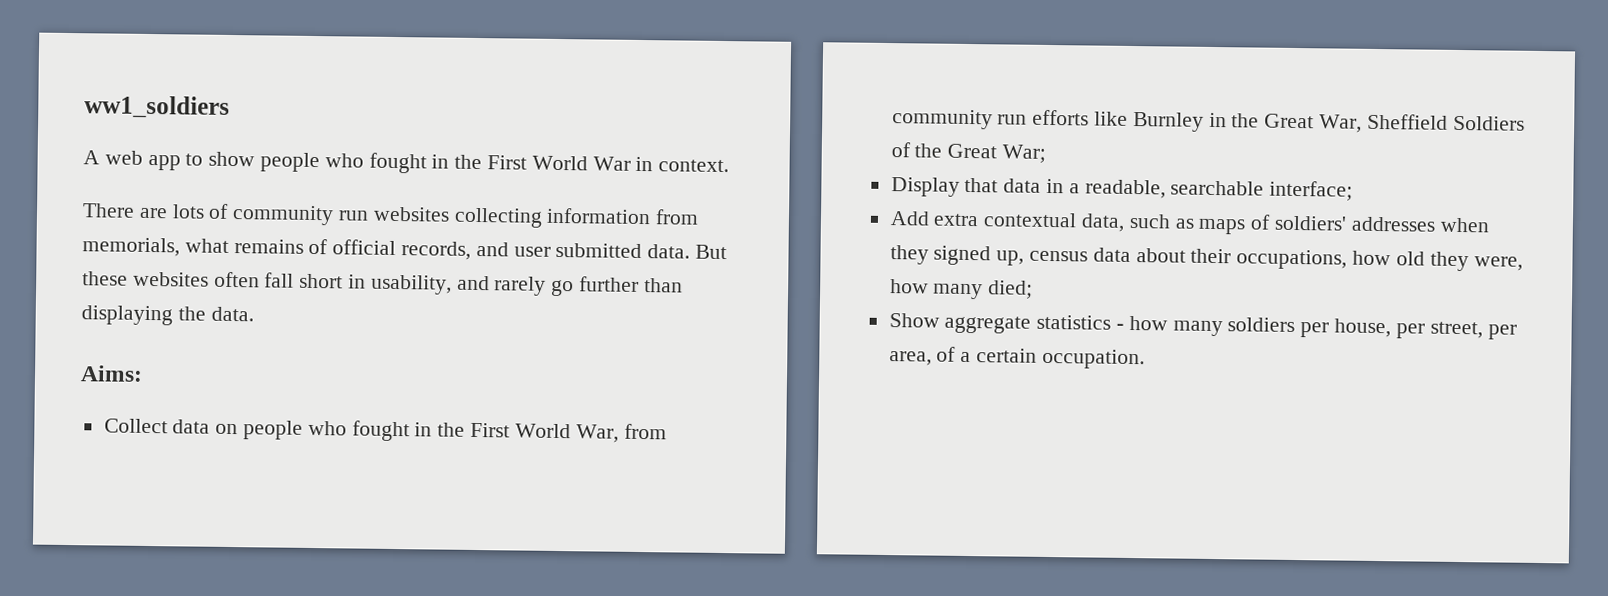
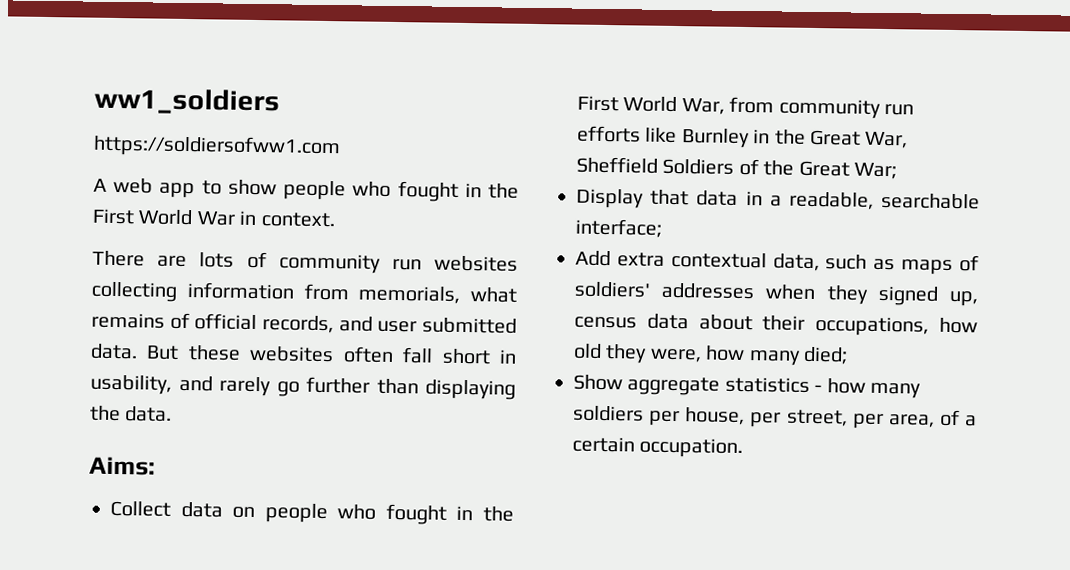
+ https://soldiersofww1.com

